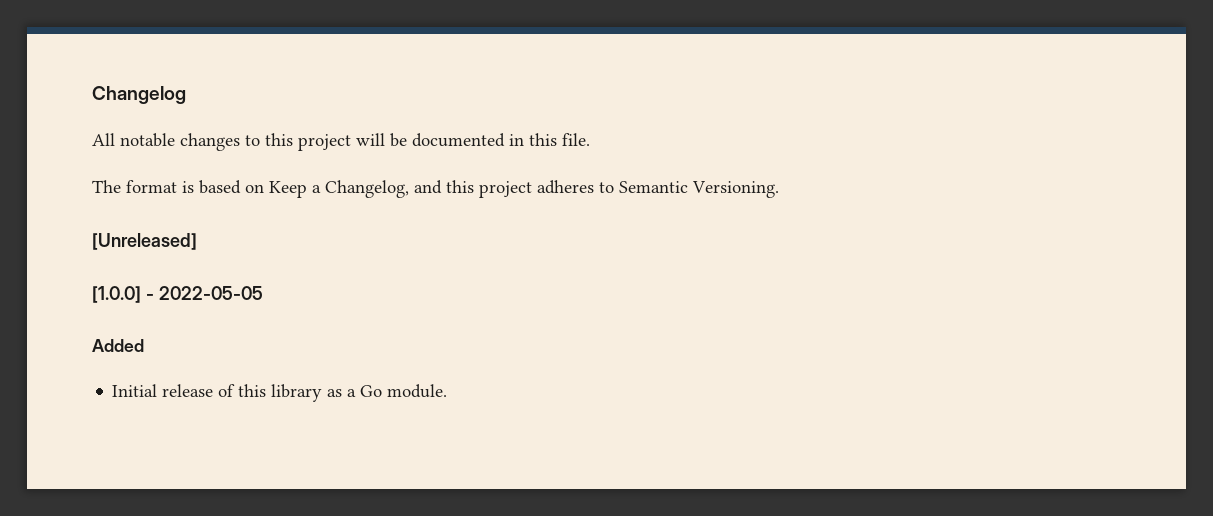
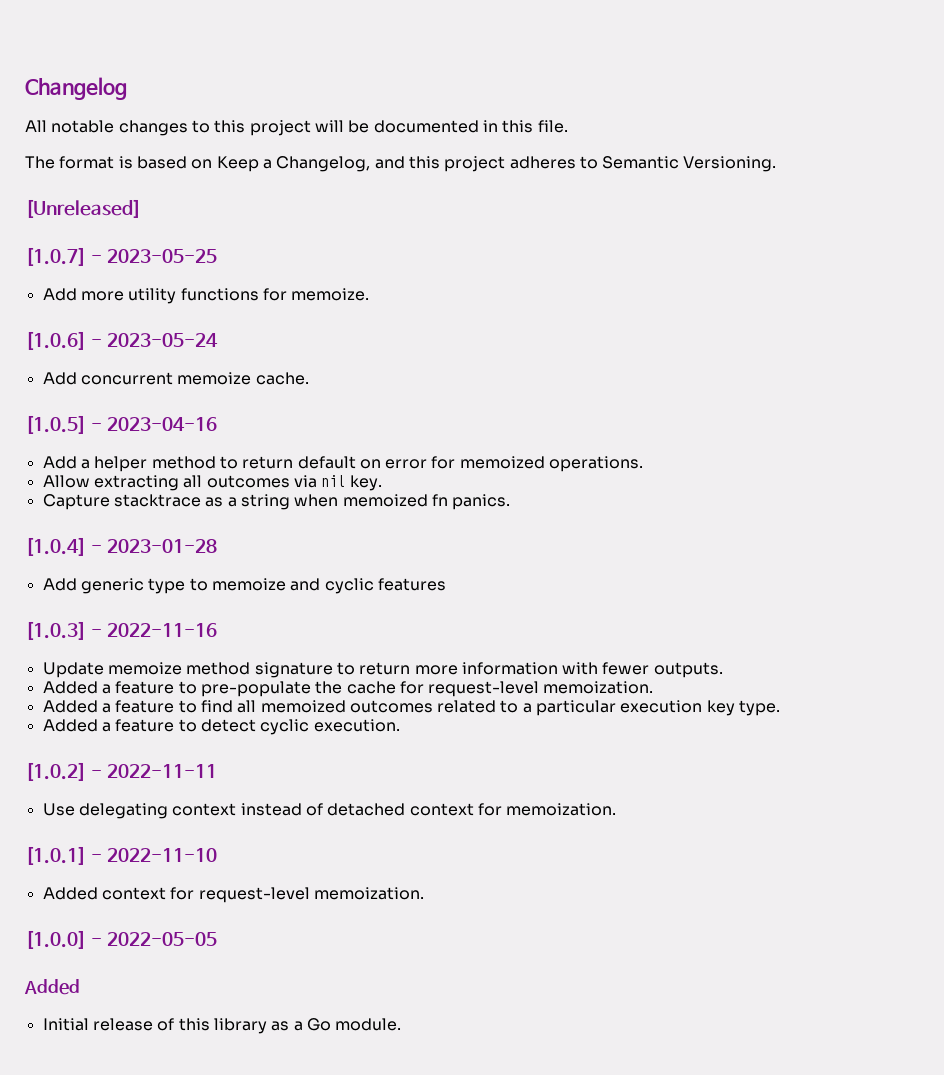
+ [1.0.7] - 2023-05-25
+ Add more utility functions for memoize.
+ [1.0.6] - 2023-05-24
+ Add concurrent memoize cache.
+ [1.0.5] - 2023-04-16
+ Add a helper method to return default on error for memoized operations.
+ Allow extracting all outcomes via nil key.
+ Capture stacktrace as a string when memoized fn panics.
+ [1.0.4] - 2023-01-28
+ Add generic type to memoize and cyclic features
+ [1.0.3] - 2022-11-16
+ Update memoize method signature to return more information with fewer outputs.
+ Added a feature to pre-populate the cache for request-level memoization.
+ Added a feature to find all memoized outcomes related to a particular execution key type.
+ Added a feature to detect cyclic execution.
+ [1.0.2] - 2022-11-11
+ Use delegating context instead of detached context for memoization.
+ [1.0.1] - 2022-11-10
+ Added context for request-level memoization.

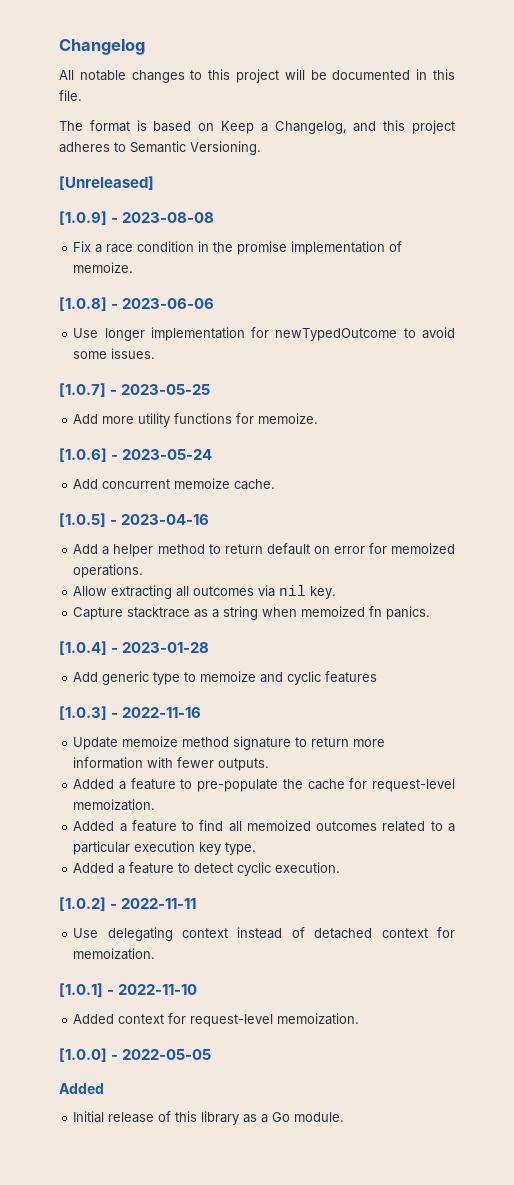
+ [1.0.9] - 2023-08-08
+ Fix a race condition in the promise implementation of memoize.
+ [1.0.8] - 2023-06-06
+ Use longer implementation for newTypedOutcome to avoid some issues.

